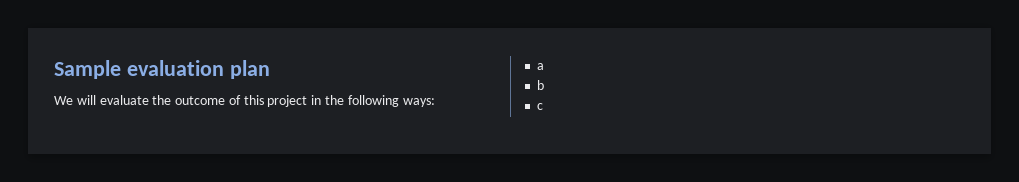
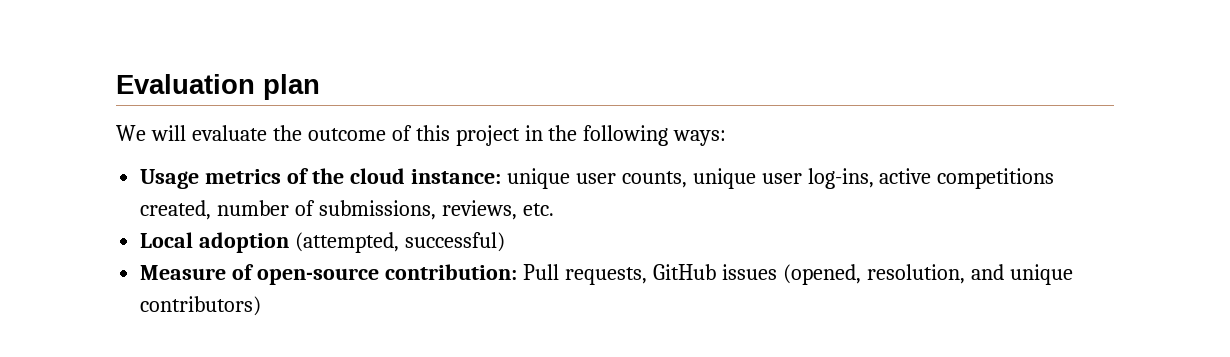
- Sample evaluation plan
+ Evaluation plan
- a
- b
- c
+ Usage metrics of the cloud instance: unique user counts, unique user log-ins, active competitions created, number of submissions, reviews, etc.
+ Local adoption (attempted, successful)
+ Measure of open-source contribution: Pull requests, GitHub issues (opened, resolution, and unique contributors)

